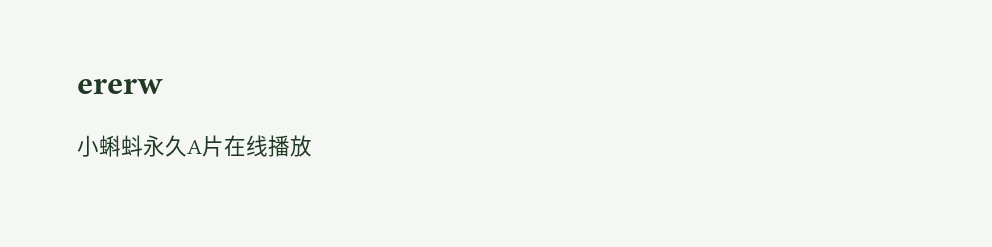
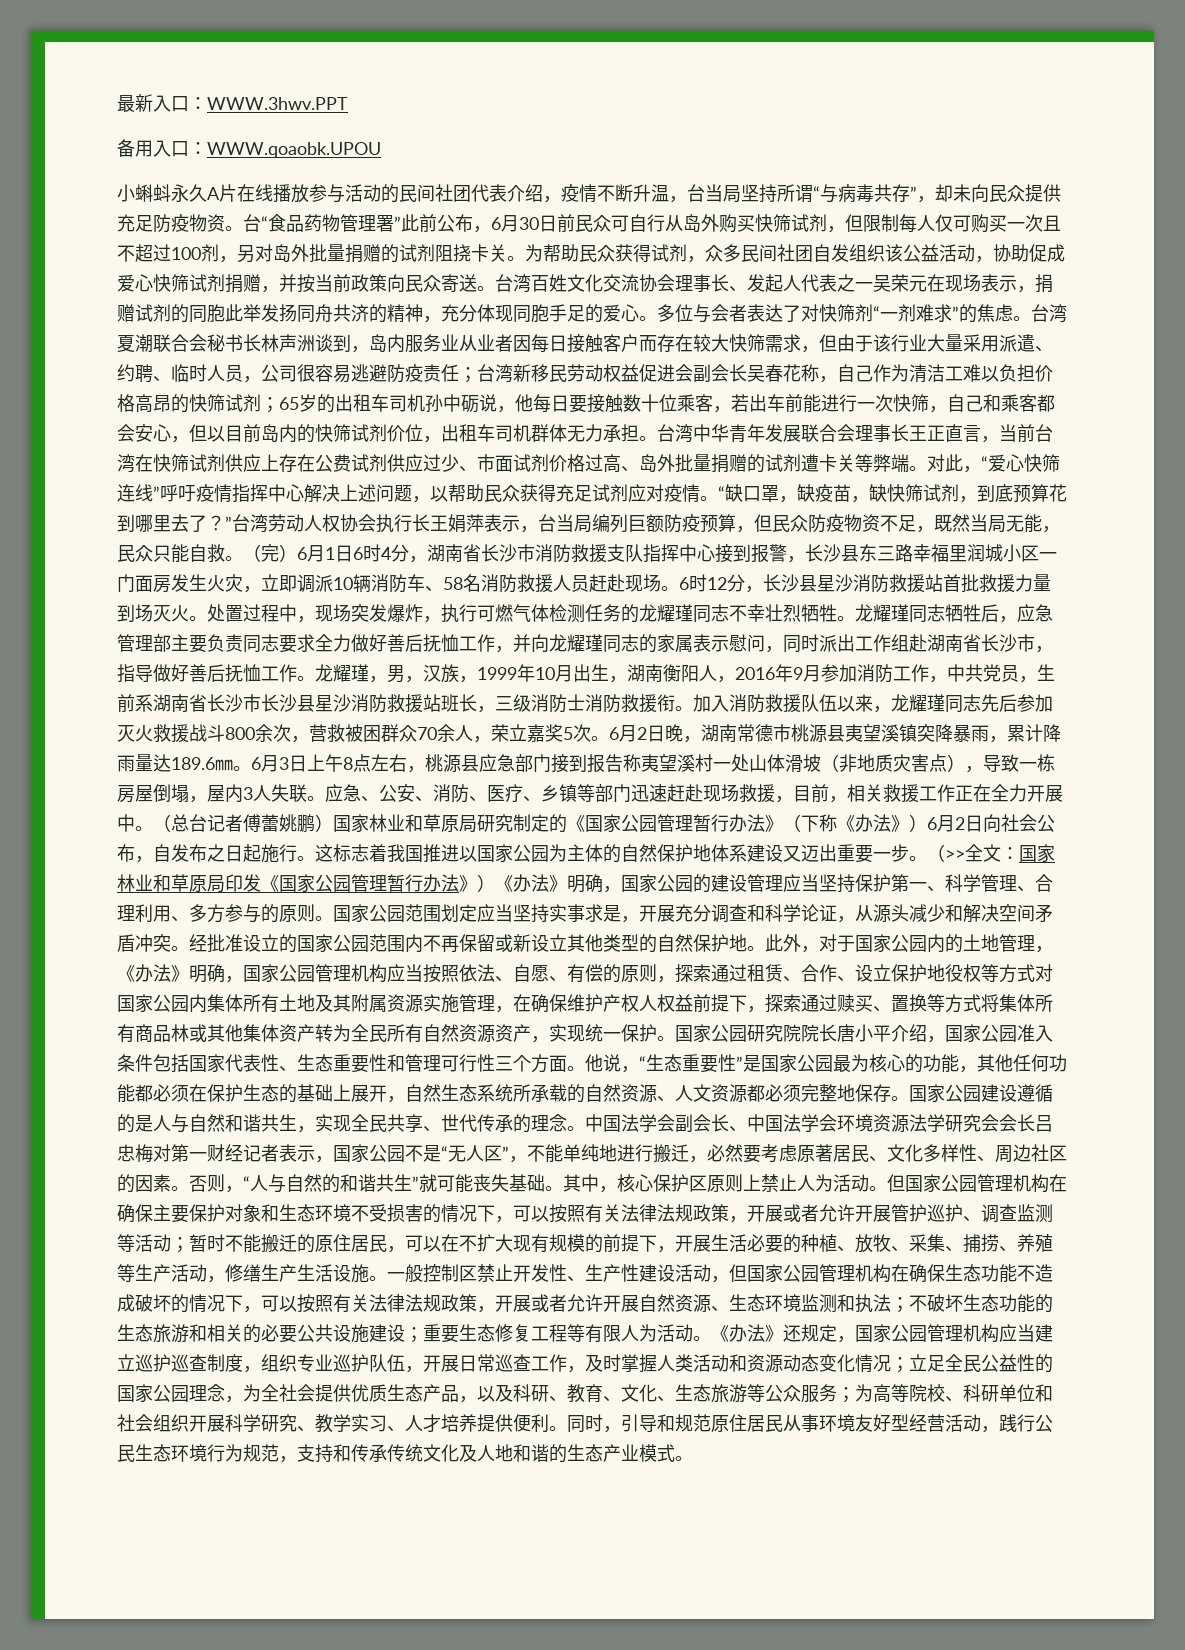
- ererw
+ 最新入口：WWW.3hwv.PPT
+ 备用入口：WWW.qoaobk.UPOU
- 小蝌蚪永久A片在线播放
+ 小蝌蚪永久A片在线播放参与活动的民间社团代表介绍，疫情不断升温，台当局坚持所谓“与病毒共存”，却未向民众提供充足防疫物资。台“食品药物管理署”此前公布，6月30日前民众可自行从岛外购买快筛试剂，但限制每人仅可购买一次且不超过100剂，另对岛外批量捐赠的试剂阻挠卡关。为帮助民众获得试剂，众多民间社团自发组织该公益活动，协助促成爱心快筛试剂捐赠，并按当前政策向民众寄送。台湾百姓文化交流协会理事长、发起人代表之一吴荣元在现场表示，捐赠试剂的同胞此举发扬同舟共济的精神，充分体现同胞手足的爱心。多位与会者表达了对快筛剂“一剂难求”的焦虑。台湾夏潮联合会秘书长林声洲谈到，岛内服务业从业者因每日接触客户而存在较大快筛需求，但由于该行业大量采用派遣、约聘、临时人员，公司很容易逃避防疫责任；台湾新移民劳动权益促进会副会长吴春花称，自己作为清洁工难以负担价格高昂的快筛试剂；65岁的出租车司机孙中砺说，他每日要接触数十位乘客，若出车前能进行一次快筛，自己和乘客都会安心，但以目前岛内的快筛试剂价位，出租车司机群体无力承担。台湾中华青年发展联合会理事长王正直言，当前台湾在快筛试剂供应上存在公费试剂供应过少、市面试剂价格过高、岛外批量捐赠的试剂遭卡关等弊端。对此，“爱心快筛连线”呼吁疫情指挥中心解决上述问题，以帮助民众获得充足试剂应对疫情。“缺口罩，缺疫苗，缺快筛试剂，到底预算花到哪里去了？”台湾劳动人权协会执行长王娟萍表示，台当局编列巨额防疫预算，但民众防疫物资不足，既然当局无能，民众只能自救。（完）6月1日6时4分，湖南省长沙市消防救援支队指挥中心接到报警，长沙县东三路幸福里润城小区一门面房发生火灾，立即调派10辆消防车、58名消防救援人员赶赴现场。6时12分，长沙县星沙消防救援站首批救援力量到场灭火。处置过程中，现场突发爆炸，执行可燃气体检测任务的龙耀瑾同志不幸壮烈牺牲。龙耀瑾同志牺牲后，应急管理部主要负责同志要求全力做好善后抚恤工作，并向龙耀瑾同志的家属表示慰问，同时派出工作组赴湖南省长沙市，指导做好善后抚恤工作。龙耀瑾，男，汉族，1999年10月出生，湖南衡阳人，2016年9月参加消防工作，中共党员，生前系湖南省长沙市长沙县星沙消防救援站班长，三级消防士消防救援衔。加入消防救援队伍以来，龙耀瑾同志先后参加灭火救援战斗800余次，营救被困群众70余人，荣立嘉奖5次。6月2日晚，湖南常德市桃源县夷望溪镇突降暴雨，累计降雨量达189.6㎜。6月3日上午8点左右，桃源县应急部门接到报告称夷望溪村一处山体滑坡（非地质灾害点），导致一栋房屋倒塌，屋内3人失联。应急、公安、消防、医疗、乡镇等部门迅速赶赴现场救援，目前，相关救援工作正在全力开展中。（总台记者傅蕾姚鹏）国家林业和草原局研究制定的《国家公园管理暂行办法》（下称《办法》）6月2日向社会公布，自发布之日起施行。这标志着我国推进以国家公园为主体的自然保护地体系建设又迈出重要一步。（>>全文：国家林业和草原局印发《国家公园管理暂行办法》）《办法》明确，国家公园的建设管理应当坚持保护第一、科学管理、合理利用、多方参与的原则。国家公园范围划定应当坚持实事求是，开展充分调查和科学论证，从源头减少和解决空间矛盾冲突。经批准设立的国家公园范围内不再保留或新设立其他类型的自然保护地。此外，对于国家公园内的土地管理，《办法》明确，国家公园管理机构应当按照依法、自愿、有偿的原则，探索通过租赁、合作、设立保护地役权等方式对国家公园内集体所有土地及其附属资源实施管理，在确保维护产权人权益前提下，探索通过赎买、置换等方式将集体所有商品林或其他集体资产转为全民所有自然资源资产，实现统一保护。国家公园研究院院长唐小平介绍，国家公园准入条件包括国家代表性、生态重要性和管理可行性三个方面。他说，“生态重要性”是国家公园最为核心的功能，其他任何功能都必须在保护生态的基础上展开，自然生态系统所承载的自然资源、人文资源都必须完整地保存。国家公园建设遵循的是人与自然和谐共生，实现全民共享、世代传承的理念。中国法学会副会长、中国法学会环境资源法学研究会会长吕忠梅对第一财经记者表示，国家公园不是“无人区”，不能单纯地进行搬迁，必然要考虑原著居民、文化多样性、周边社区的因素。否则，“人与自然的和谐共生”就可能丧失基础。其中，核心保护区原则上禁止人为活动。但国家公园管理机构在确保主要保护对象和生态环境不受损害的情况下，可以按照有关法律法规政策，开展或者允许开展管护巡护、调查监测等活动；暂时不能搬迁的原住居民，可以在不扩大现有规模的前提下，开展生活必要的种植、放牧、采集、捕捞、养殖等生产活动，修缮生产生活设施。一般控制区禁止开发性、生产性建设活动，但国家公园管理机构在确保生态功能不造成破坏的情况下，可以按照有关法律法规政策，开展或者允许开展自然资源、生态环境监测和执法；不破坏生态功能的生态旅游和相关的必要公共设施建设；重要生态修复工程等有限人为活动。《办法》还规定，国家公园管理机构应当建立巡护巡查制度，组织专业巡护队伍，开展日常巡查工作，及时掌握人类活动和资源动态变化情况；立足全民公益性的国家公园理念，为全社会提供优质生态产品，以及科研、教育、文化、生态旅游等公众服务；为高等院校、科研单位和社会组织开展科学研究、教学实习、人才培养提供便利。同时，引导和规范原住居民从事环境友好型经营活动，践行公民生态环境行为规范，支持和传承传统文化及人地和谐的生态产业模式。

